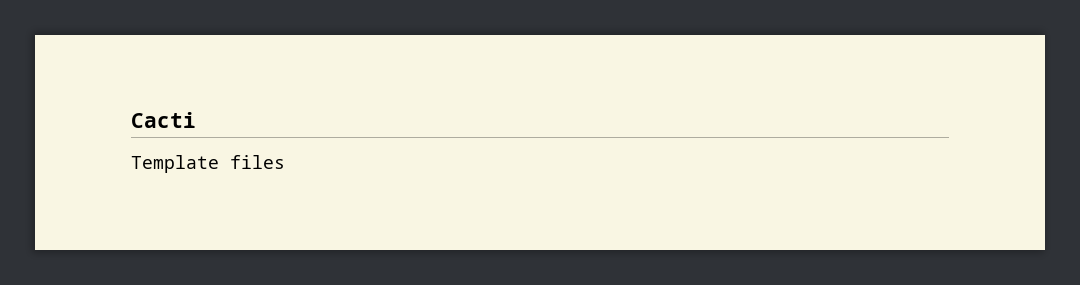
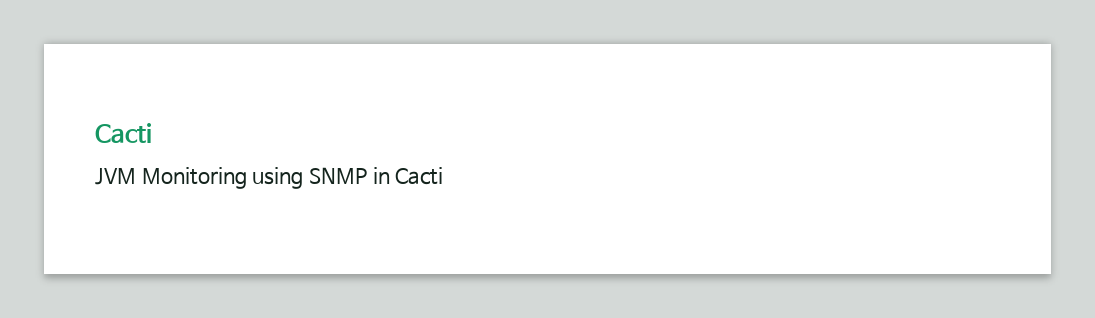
- Template files
+ JVM Monitoring using SNMP in Cacti

